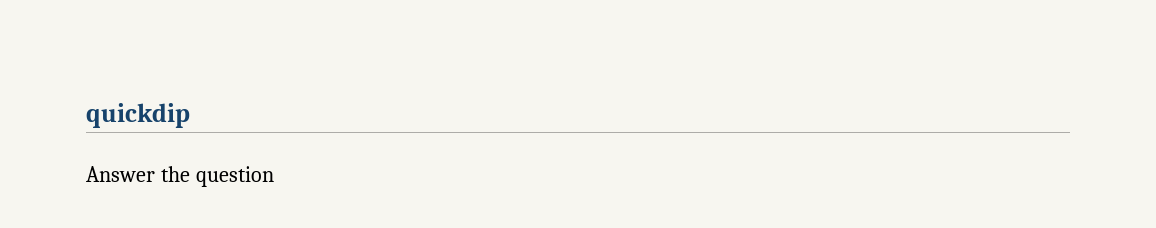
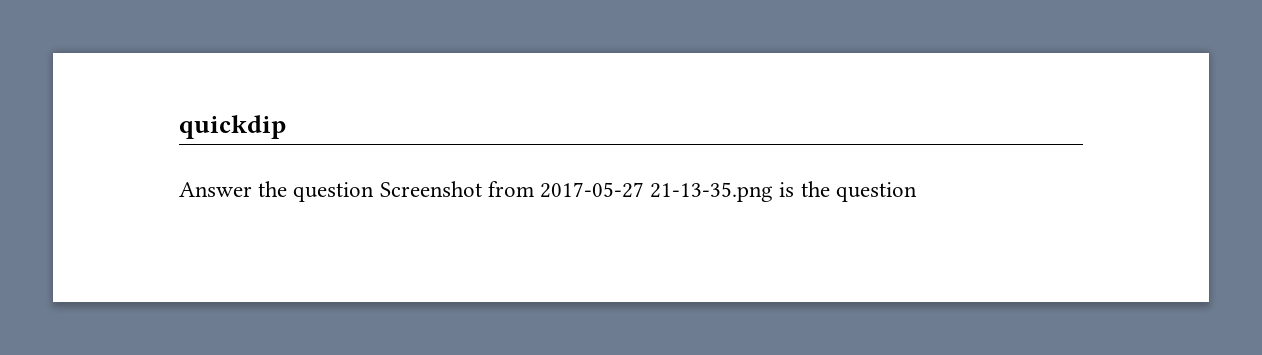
- Answer the question
+ Answer the question Screenshot from 2017-05-27 21-13-35.png is the question

